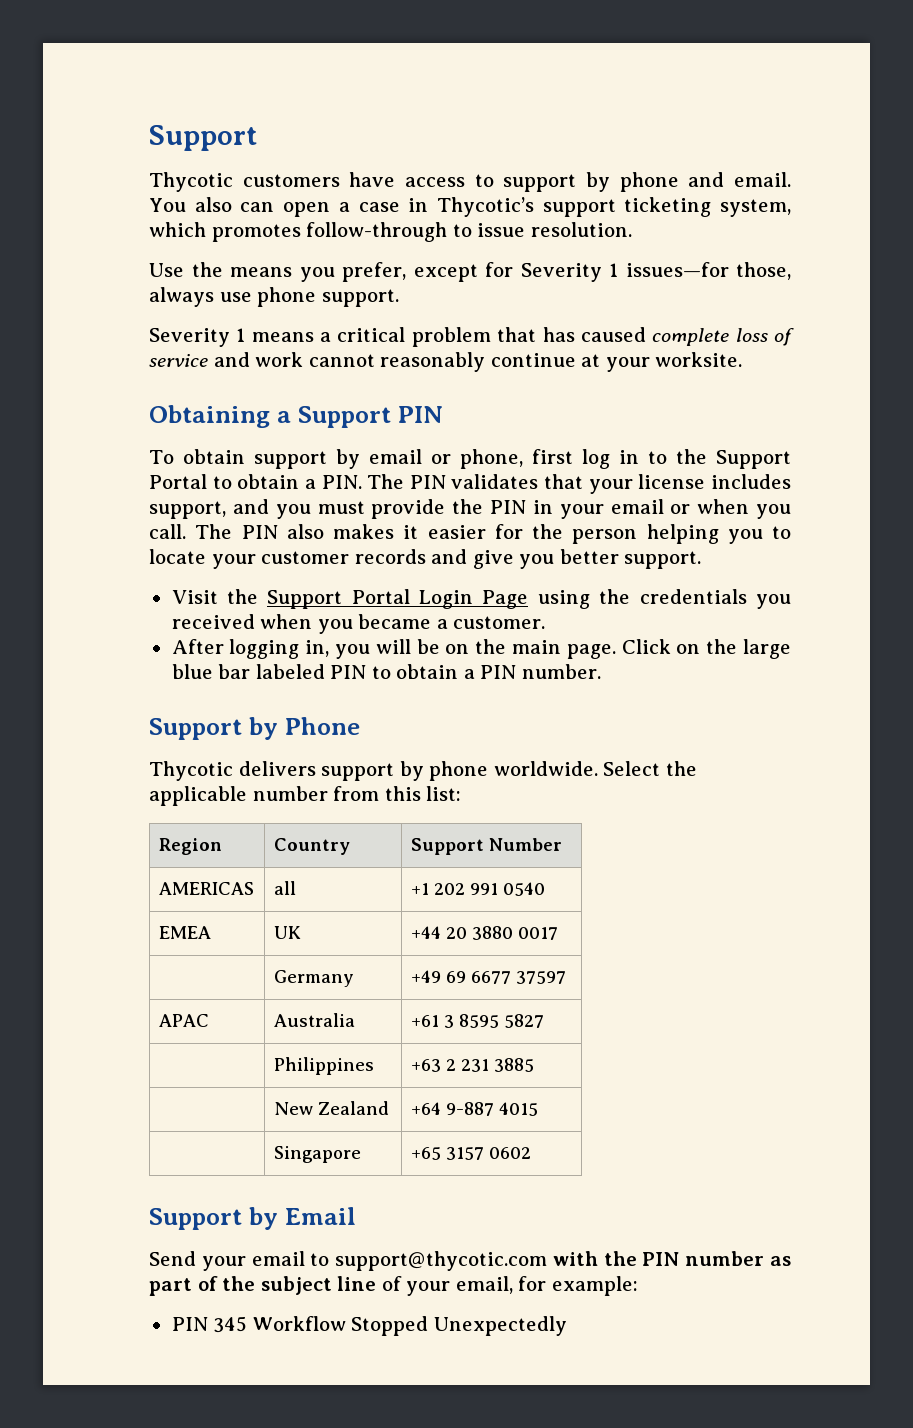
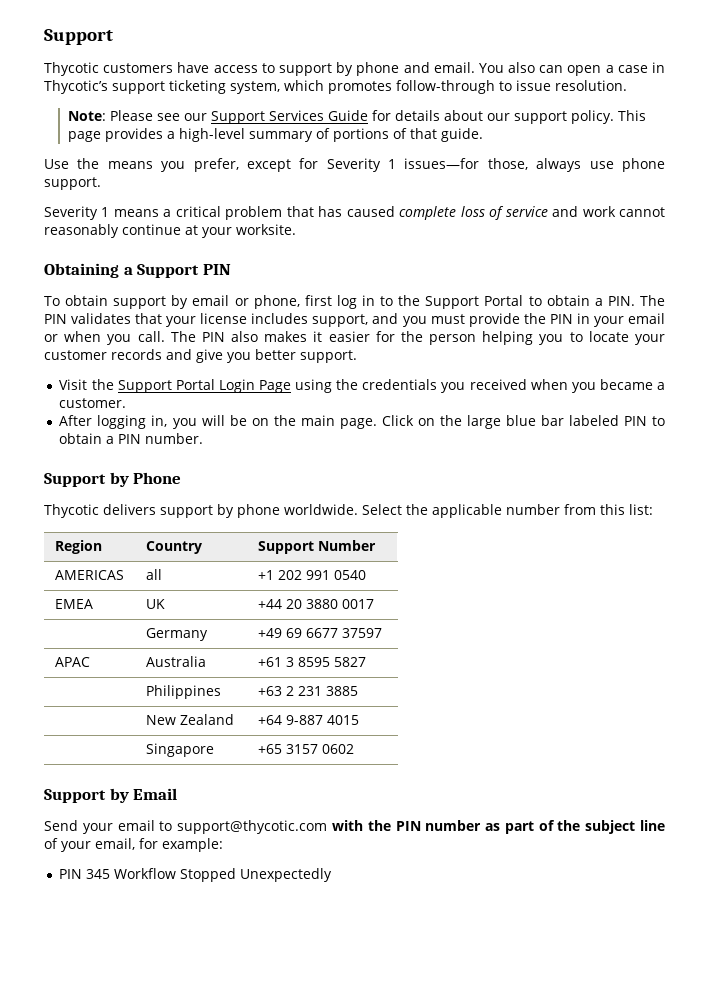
+ Note: Please see our Support Services Guide for details about our support policy. This page provides a high-level summary of portions of that guide.

